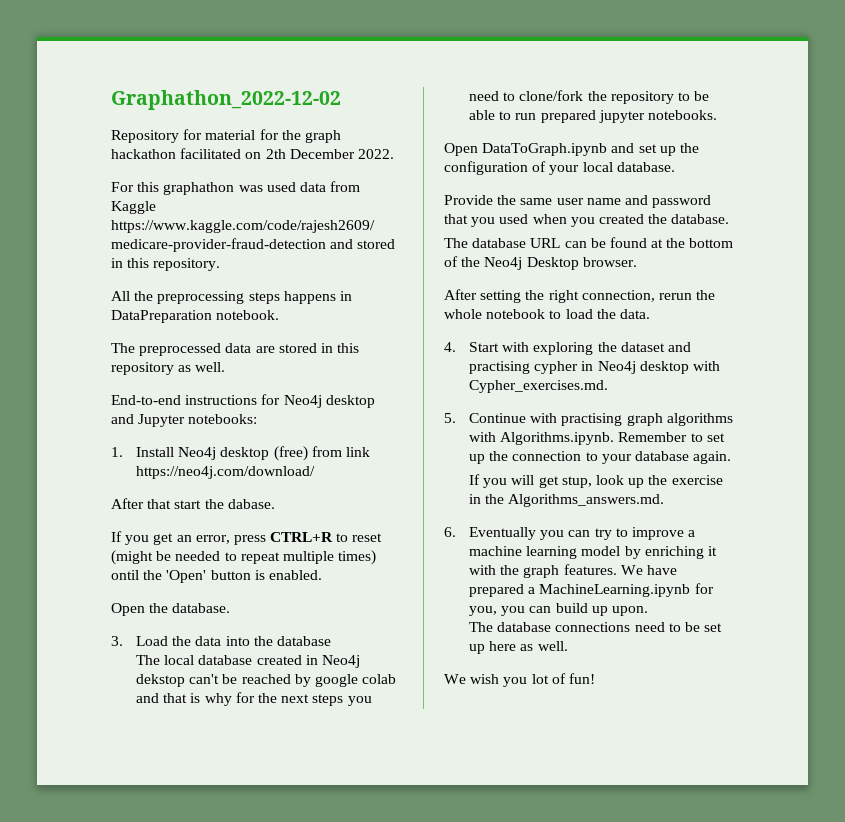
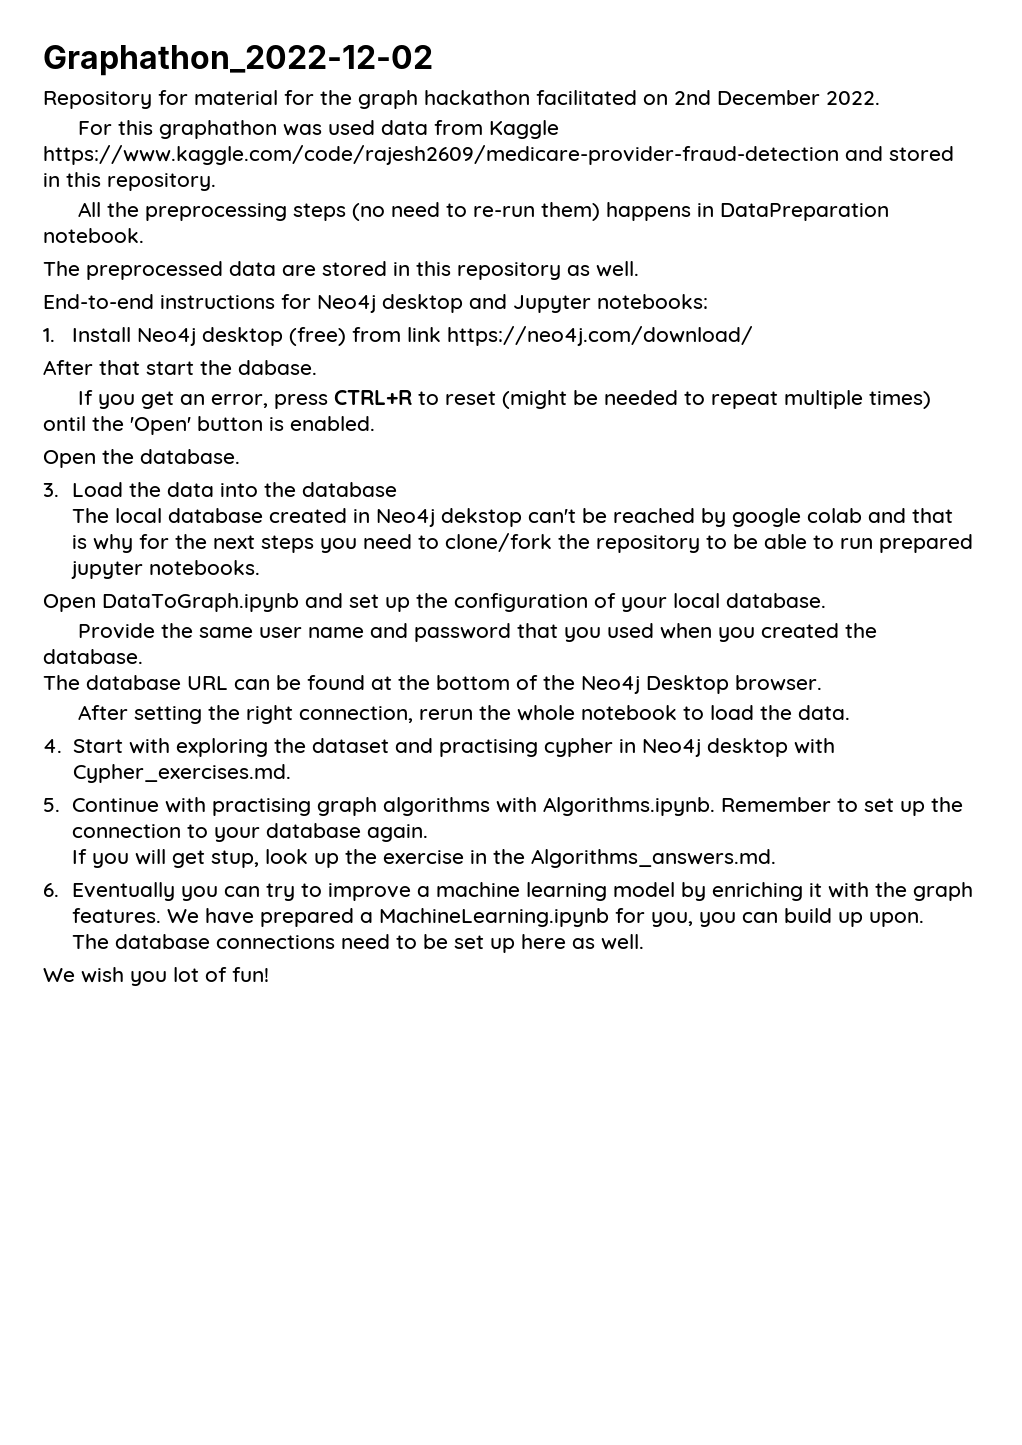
- Repository for material for the graph hackathon facilitated on 2th December 2022.
+ Repository for material for the graph hackathon facilitated on 2nd December 2022.
- All the preprocessing steps happens in DataPreparation notebook.
+ All the preprocessing steps (no need to re-run them) happens in DataPreparation notebook.

